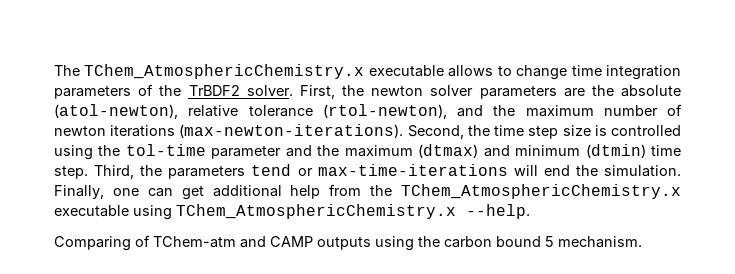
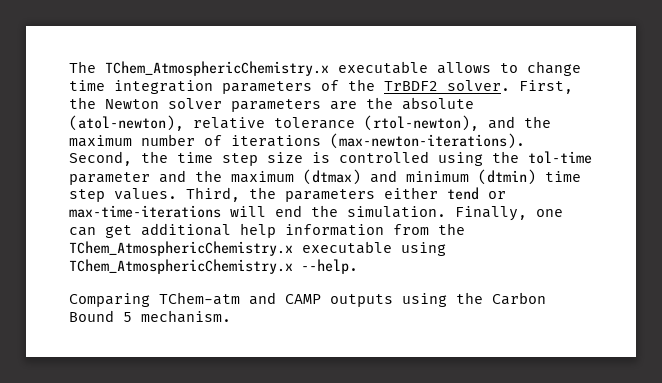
- First, the newton solver parameters are the absolute (atol-newton), relative tolerance (rtol-newton), and the maximum number of newton iterations (max-newton-iterations).
+ First, the Newton solver parameters are the absolute (atol-newton), relative tolerance (rtol-newton), and the maximum number of iterations (max-newton-iterations).
- Second, the time step size is controlled using the tol-time parameter and the maximum (dtmax) and minimum (dtmin) time step.
+ Second, the time step size is controlled using the tol-time parameter and the maximum (dtmax) and minimum (dtmin) time step values.
- Third, the parameters tend or max-time-iterations will end the simulation.
+ Third, the parameters either tend or max-time-iterations will end the simulation.
- Finally, one can get additional help from the TChem_AtmosphericChemistry.x executable using TChem_AtmosphericChemistry.x --help.
+ Finally, one can get additional help information from the TChem_AtmosphericChemistry.x executable using TChem_AtmosphericChemistry.x --help.
- Comparing of TChem-atm and CAMP outputs using the carbon bound 5 mechanism.
+ Comparing TChem-atm and CAMP outputs using the Carbon Bound 5 mechanism.

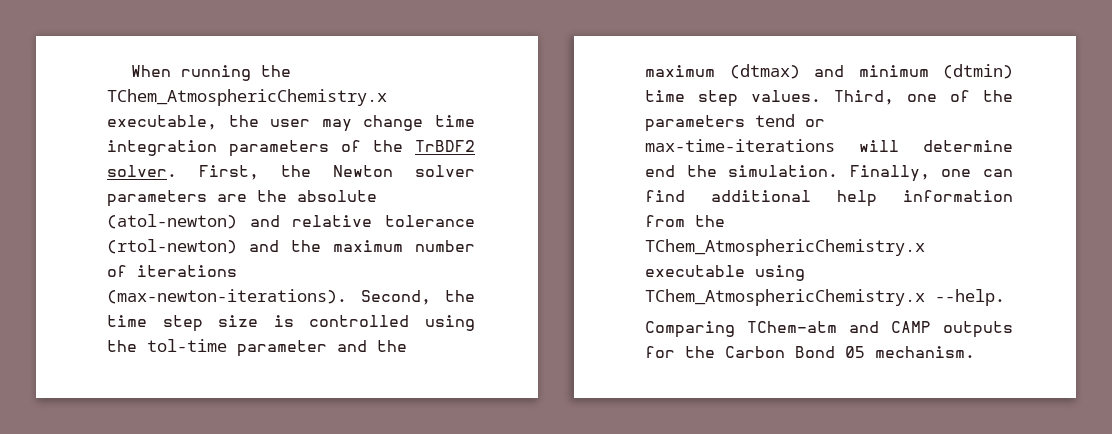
- The TChem_AtmosphericChemistry.x executable allows to change time integration parameters of the TrBDF2 solver.
+ When running the TChem_AtmosphericChemistry.x executable, the user may change time integration parameters of the TrBDF2 solver.
- First, the Newton solver parameters are the absolute (atol-newton), relative tolerance (rtol-newton), and the maximum number of iterations (max-newton-iterations).
+ First, the Newton solver parameters are the absolute (atol-newton) and relative tolerance (rtol-newton) and the maximum number of iterations (max-newton-iterations).
- Third, the parameters either tend or max-time-iterations will end the simulation.
+ Third, one of the parameters tend or max-time-iterations will determine end the simulation.
- Finally, one can get additional help information from the TChem_AtmosphericChemistry.x executable using TChem_AtmosphericChemistry.x --help.
+ Finally, one can find additional help information from the TChem_AtmosphericChemistry.x executable using TChem_AtmosphericChemistry.x --help.
- Comparing TChem-atm and CAMP outputs using the Carbon Bound 5 mechanism.
+ Comparing TChem-atm and CAMP outputs for the Carbon Bond 05 mechanism.

